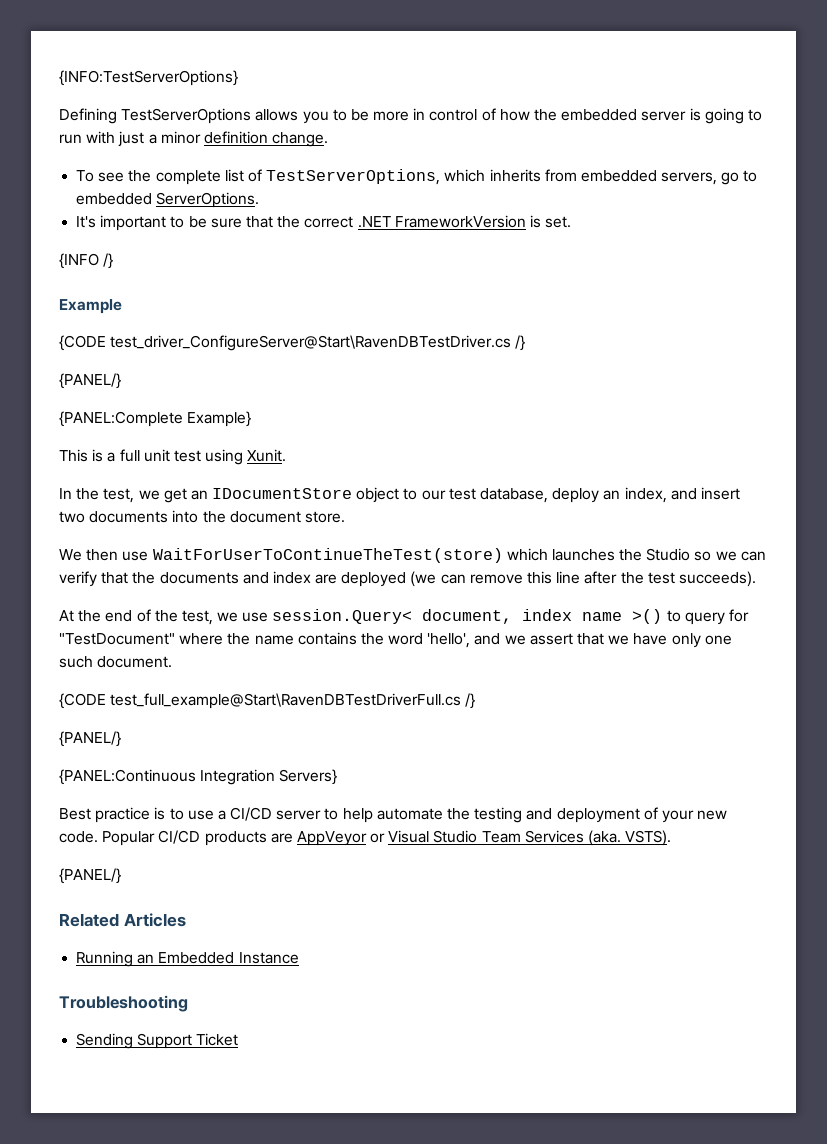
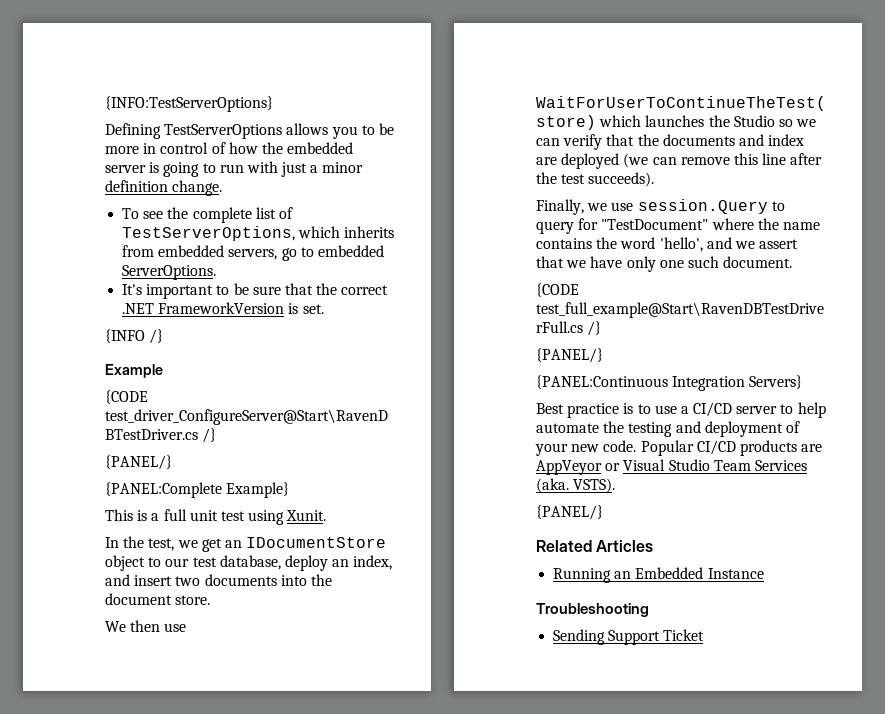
- At the end of the test, we use session.Query< document, index name >() to query for "TestDocument" where the name contains the word 'hello', and we assert that we have only one such document.
+ Finally, we use session.Query to query for "TestDocument" where the name contains the word 'hello', and we assert that we have only one such document.

